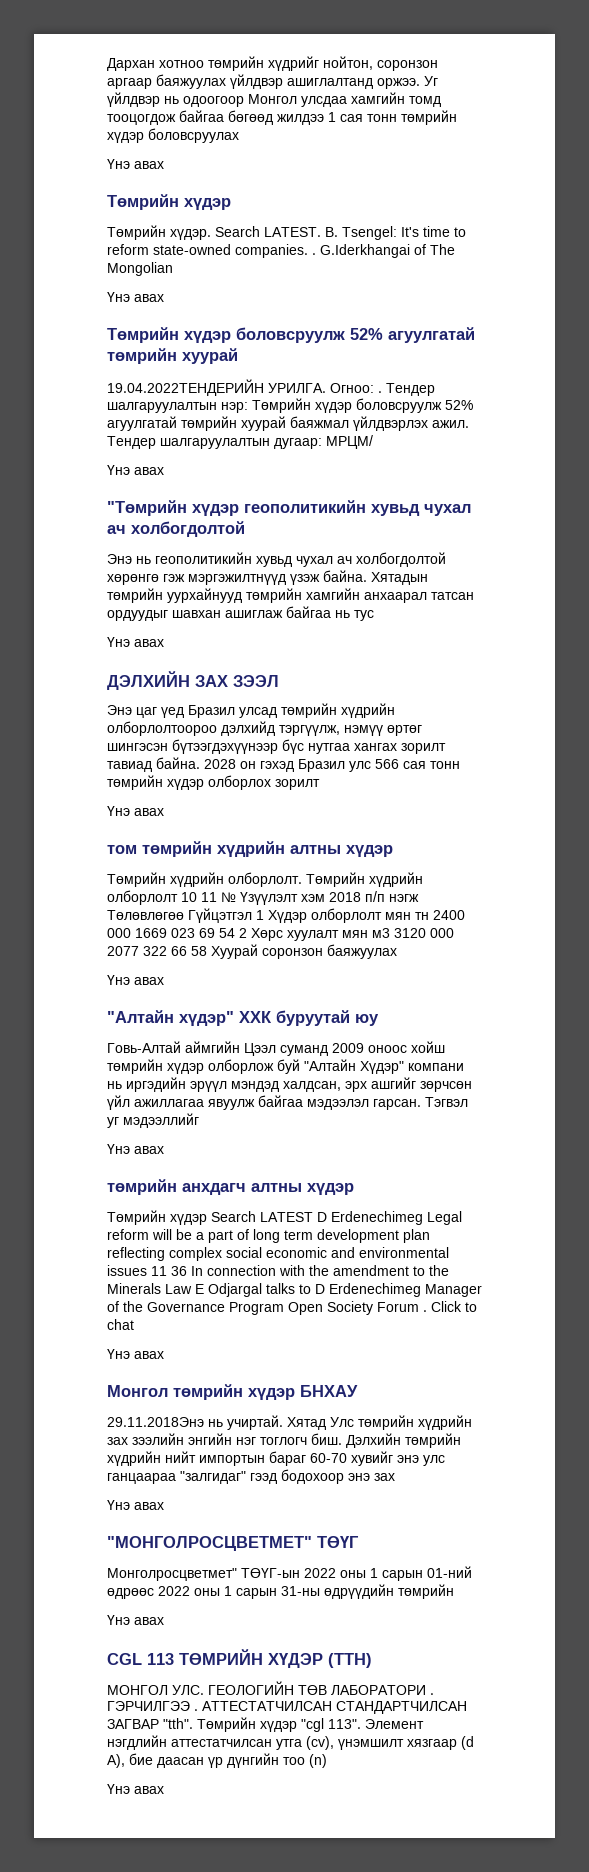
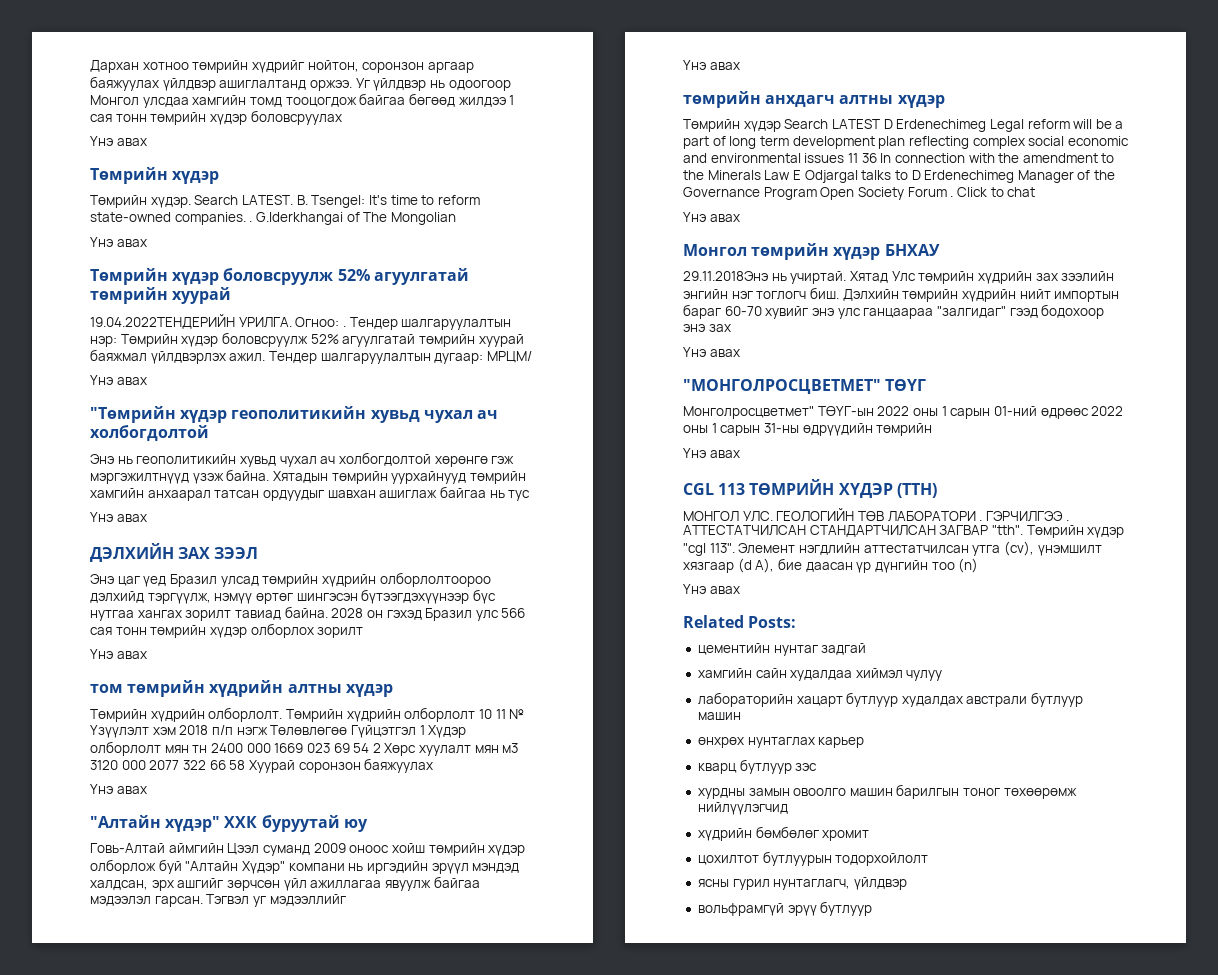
+ Related Posts:
+ цементийн нунтаг задгай
+ хамгийн сайн худалдаа хиймэл чулуу
+ лабораторийн хацарт бутлуур худалдах австрали бутлуур машин
+ өнхрөх нунтаглах карьер
+ кварц бутлуур зэс
+ хурдны замын овоолго машин барилгын тоног төхөөрөмж нийлүүлэгчид
+ хүдрийн бөмбөлөг хромит
+ цохилтот бутлуурын тодорхойлолт
+ ясны гурил нунтаглагч, үйлдвэр
+ вольфрамгүй эрүү бутлуур

